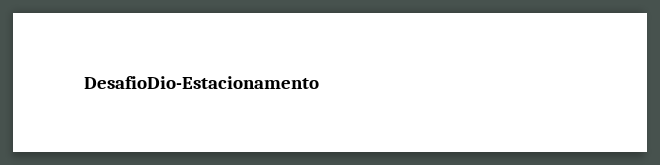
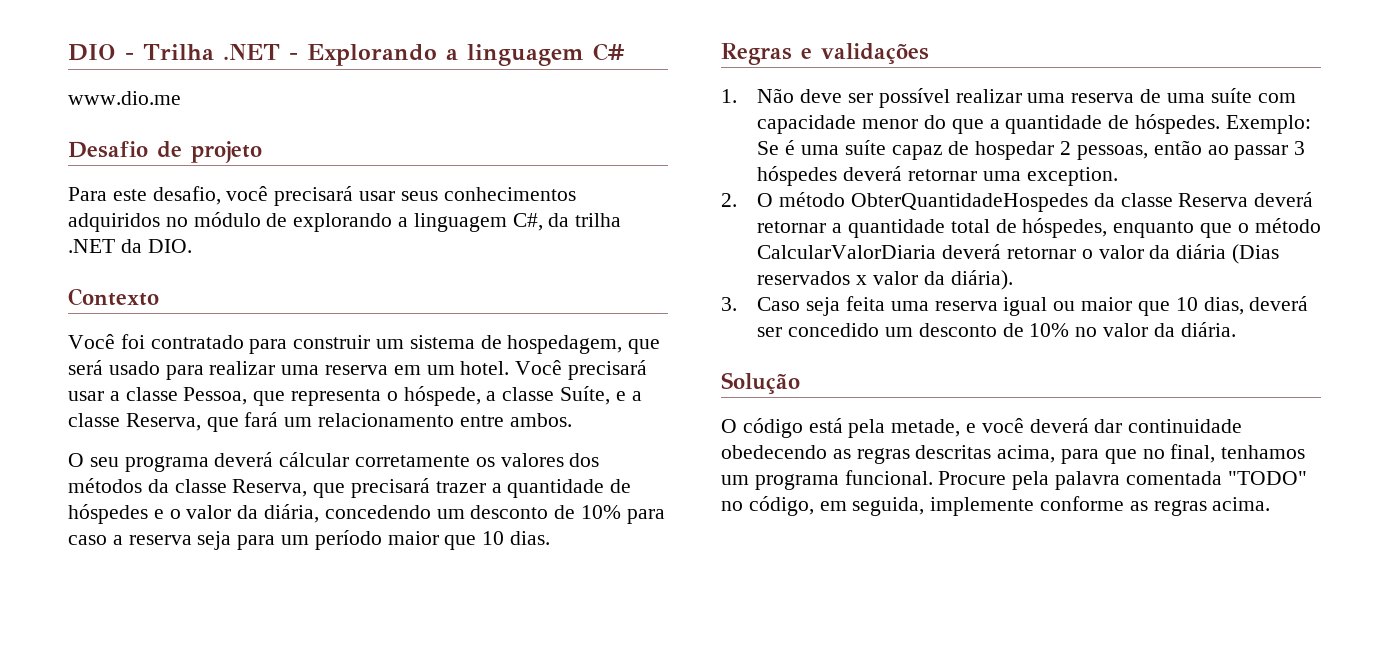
- DesafioDio-Estacionamento
+ DIO - Trilha .NET - Explorando a linguagem C#
+ www.dio.me
+ Desafio de projeto
+ Para este desafio, você precisará usar seus conhecimentos adquiridos no módulo de explorando a linguagem C#, da trilha .NET da DIO.
+ Contexto
+ Você foi contratado para construir um sistema de hospedagem, que será usado para realizar uma reserva em um hotel. Você precisará usar a classe Pessoa, que representa o hóspede, a classe Suíte, e a classe Reserva, que fará um relacionamento entre ambos.
+ O seu programa deverá cálcular corretamente os valores dos métodos da classe Reserva, que precisará trazer a quantidade de hóspedes e o valor da diária, concedendo um desconto de 10% para caso a reserva seja para um período maior que 10 dias.
+ Regras e validações
+ 1. Não deve ser possível realizar uma reserva de uma suíte com capacidade menor do que a quantidade de hóspedes. Exemplo: Se é uma suíte capaz de hospedar 2 pessoas, então ao passar 3 hóspedes deverá retornar uma exception.
+ 2. O método ObterQuantidadeHospedes da classe Reserva deverá retornar a quantidade total de hóspedes, enquanto que o método CalcularValorDiaria deverá retornar o valor da diária (Dias reservados x valor da diária).
+ 3. Caso seja feita uma reserva igual ou maior que 10 dias, deverá ser concedido um desconto de 10% no valor da diária.
+ Solução
+ O código está pela metade, e você deverá dar continuidade obedecendo as regras descritas acima, para que no final, tenhamos um programa funcional. Procure pela palavra comentada "TODO" no código, em seguida, implemente conforme as regras acima.

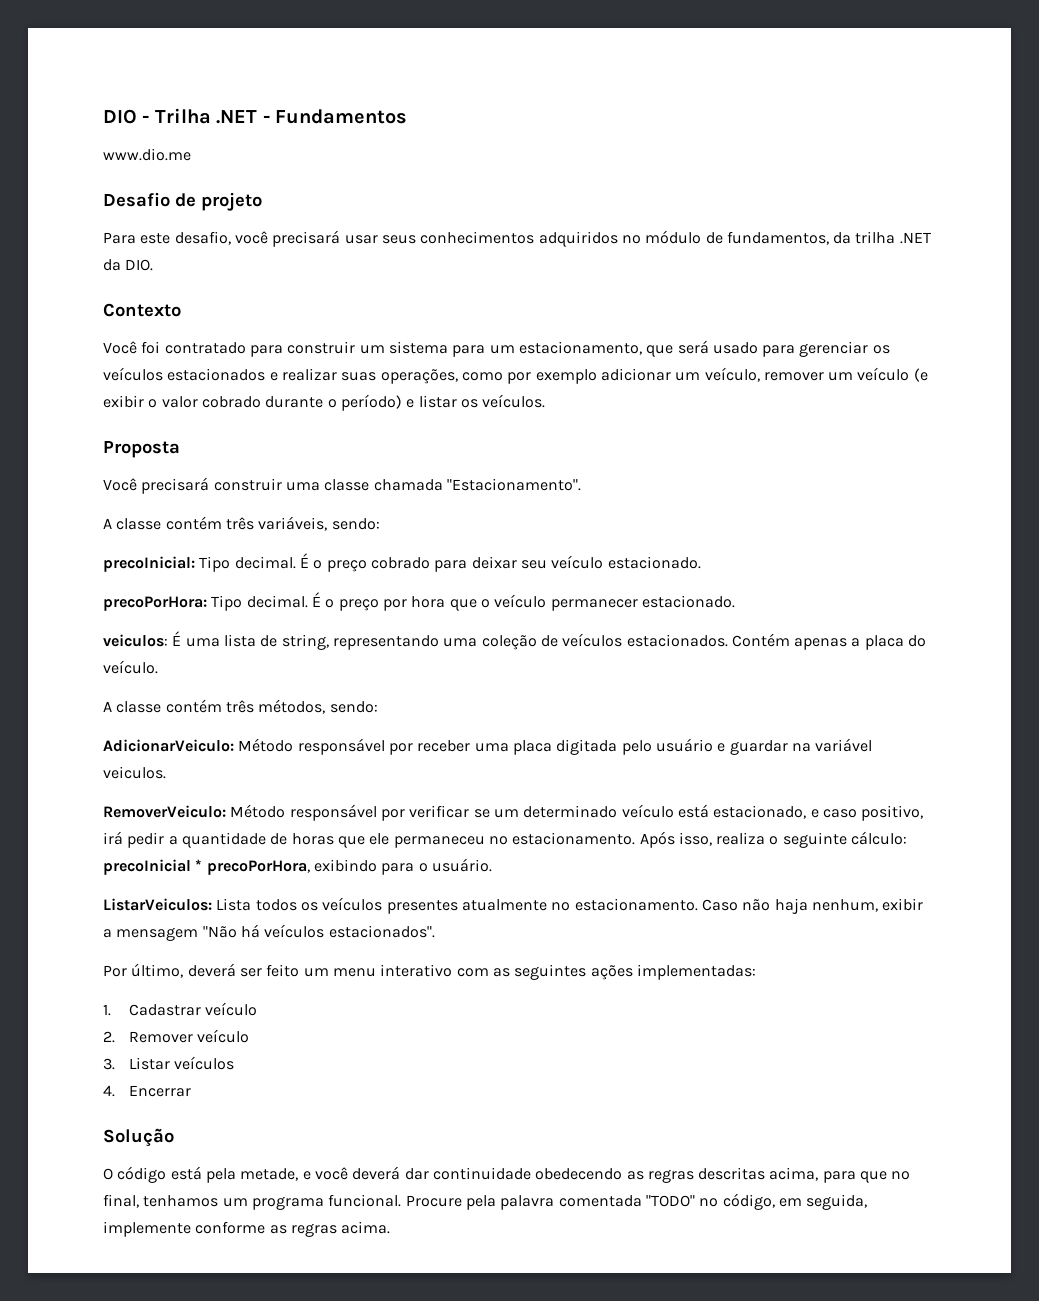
- DIO - Trilha .NET - Explorando a linguagem C#
+ DIO - Trilha .NET - Fundamentos
- Para este desafio, você precisará usar seus conhecimentos adquiridos no módulo de explorando a linguagem C#, da trilha .NET da DIO.
+ Para este desafio, você precisará usar seus conhecimentos adquiridos no módulo de fundamentos, da trilha .NET da DIO.
- Você foi contratado para construir um sistema de hospedagem, que será usado para realizar uma reserva em um hotel. Você precisará usar a classe Pessoa, que representa o hóspede, a classe Suíte, e a classe Reserva, que fará um relacionamento entre ambos.
- O seu programa deverá cálcular corretamente os valores dos métodos da classe Reserva, que precisará trazer a quantidade de hóspedes e o valor da diária, concedendo um desconto de 10% para caso a reserva seja para um período maior que 10 dias.
- Regras e validações
- 1. Não deve ser possível realizar uma reserva de uma suíte com capacidade menor do que a quantidade de hóspedes. Exemplo: Se é uma suíte capaz de hospedar 2 pessoas, então ao passar 3 hóspedes deverá retornar uma exception.
- 2. O método ObterQuantidadeHospedes da classe Reserva deverá retornar a quantidade total de hóspedes, enquanto que o método CalcularValorDiaria deverá retornar o valor da diária (Dias reservados x valor da diária).
- 3. Caso seja feita uma reserva igual ou maior que 10 dias, deverá ser concedido um desconto de 10% no valor da diária.
+ Você foi contratado para construir um sistema para um estacionamento, que será usado para gerenciar os veículos estacionados e realizar suas operações, como por exemplo adicionar um veículo, remover um veículo (e exibir o valor cobrado durante o período) e listar os veículos.
+ Proposta
+ Você precisará construir uma classe chamada "Estacionamento".
+ A classe contém três variáveis, sendo:
+ precoInicial: Tipo decimal. É o preço cobrado para deixar seu veículo estacionado.
+ precoPorHora: Tipo decimal. É o preço por hora que o veículo permanecer estacionado.
+ veiculos: É uma lista de string, representando uma coleção de veículos estacionados. Contém apenas a placa do veículo.
+ A classe contém três métodos, sendo:
+ AdicionarVeiculo: Método responsável por receber uma placa digitada pelo usuário e guardar na variável veiculos.
+ RemoverVeiculo: Método responsável por verificar se um determinado veículo está estacionado, e caso positivo, irá pedir a quantidade de horas que ele permaneceu no estacionamento. Após isso, realiza o seguinte cálculo: precoInicial * precoPorHora, exibindo para o usuário.
+ ListarVeiculos: Lista todos os veículos presentes atualmente no estacionamento. Caso não haja nenhum, exibir a mensagem "Não há veículos estacionados".
+ Por último, deverá ser feito um menu interativo com as seguintes ações implementadas:
+ 1. Cadastrar veículo
+ 2. Remover veículo
+ 3. Listar veículos
+ 4. Encerrar

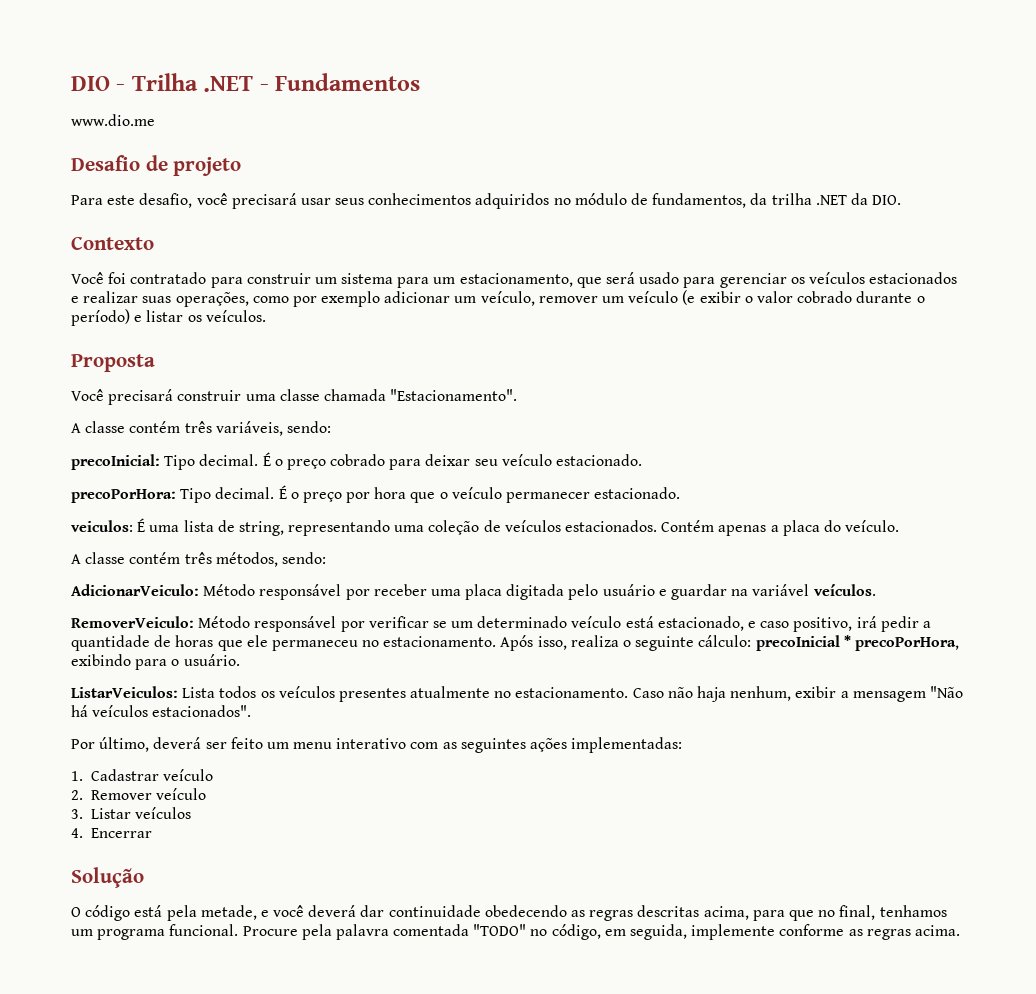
- AdicionarVeiculo: Método responsável por receber uma placa digitada pelo usuário e guardar na variável veiculos.
+ AdicionarVeiculo: Método responsável por receber uma placa digitada pelo usuário e guardar na variável veículos.

